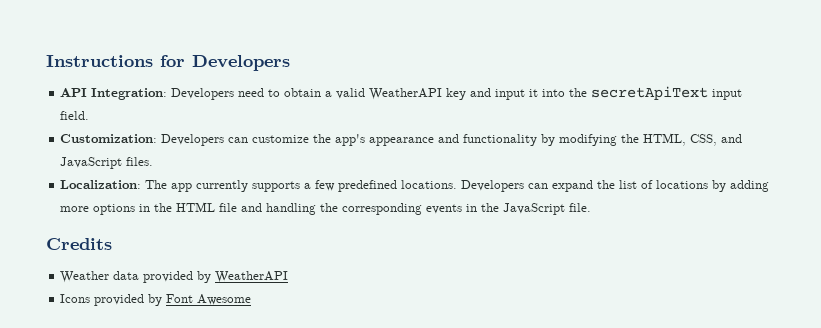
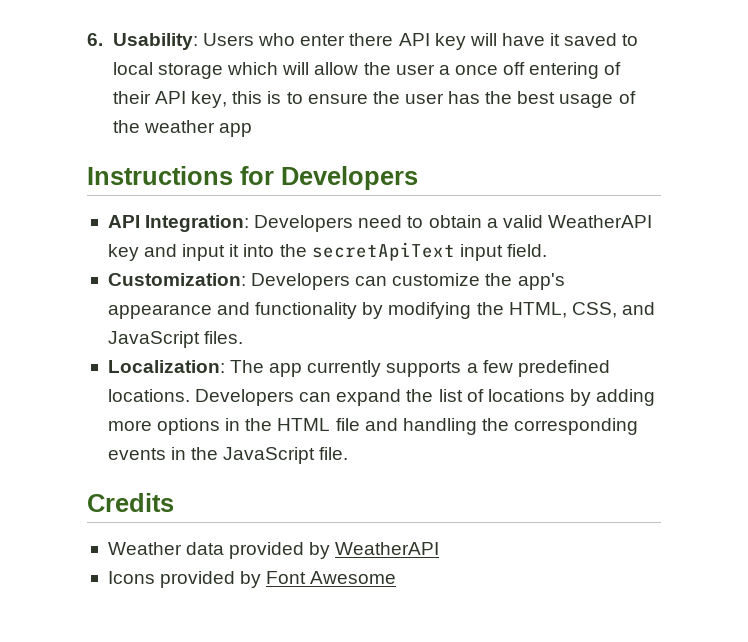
+ 6. Usability: Users who enter there API key will have it saved to local storage which will allow the user a once off entering of their API key, this is to ensure the user has the best usage of the weather app

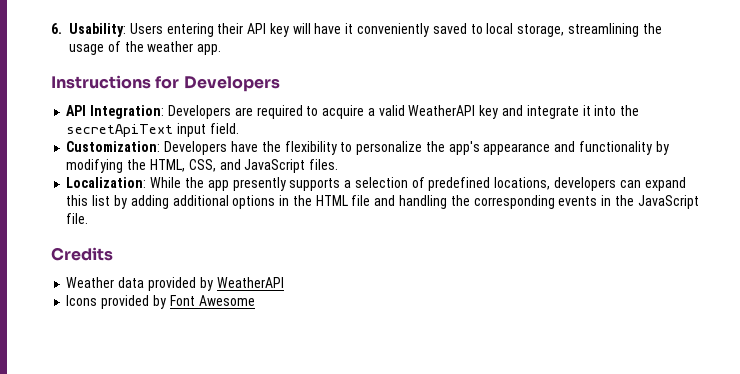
- 6. Usability: Users who enter there API key will have it saved to local storage which will allow the user a once off entering of their API key, this is to ensure the user has the best usage of the weather app
+ 6. Usability: Users entering their API key will have it conveniently saved to local storage, streamlining the usage of the weather app.
- API Integration: Developers need to obtain a valid WeatherAPI key and input it into the secretApiText input field.
+ API Integration: Developers are required to acquire a valid WeatherAPI key and integrate it into the secretApiText input field.
- Customization: Developers can customize the app's appearance and functionality by modifying the HTML, CSS, and JavaScript files.
+ Customization: Developers have the flexibility to personalize the app's appearance and functionality by modifying the HTML, CSS, and JavaScript files.
- Localization: The app currently supports a few predefined locations. Developers can expand the list of locations by adding more options in the HTML file and handling the corresponding events in the JavaScript file.
+ Localization: While the app presently supports a selection of predefined locations, developers can expand this list by adding additional options in the HTML file and handling the corresponding events in the JavaScript file.

